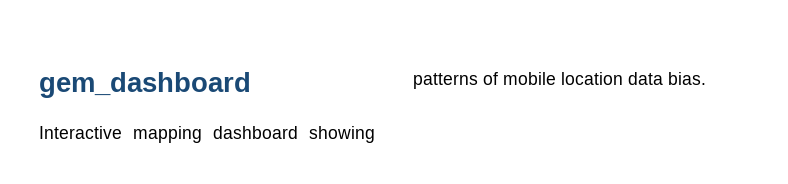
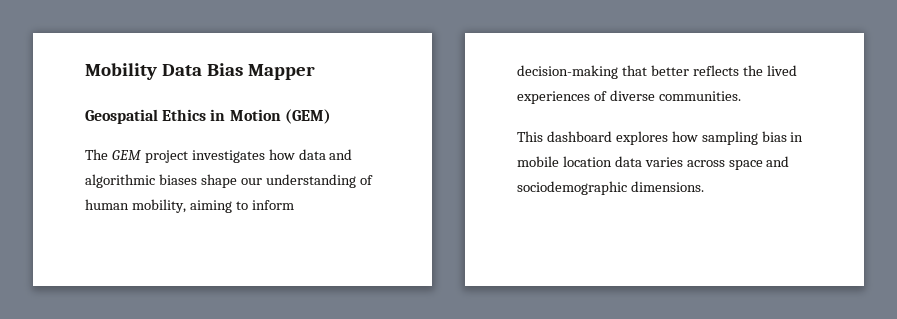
- gem_dashboard
- Interactive mapping dashboard showing patterns of mobile location data bias.
+ Mobility Data Bias Mapper
+ Geospatial Ethics in Motion (GEM)
+ The GEM project investigates how data and algorithmic biases shape our understanding of human mobility, aiming to inform decision-making that better reflects the lived experiences of diverse communities.
+ This dashboard explores how sampling bias in mobile location data varies across space and sociodemographic dimensions.

